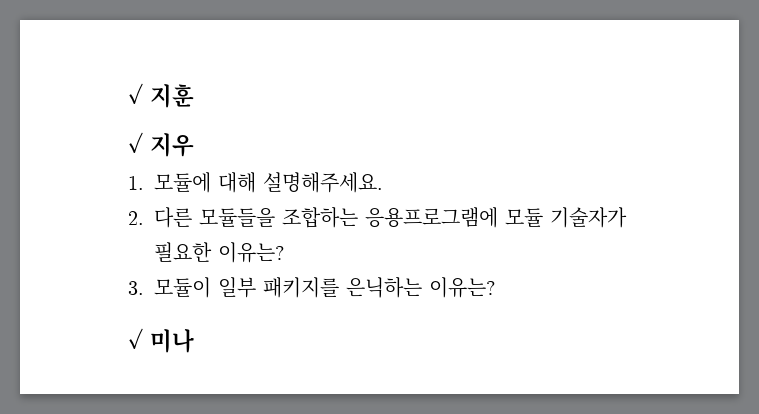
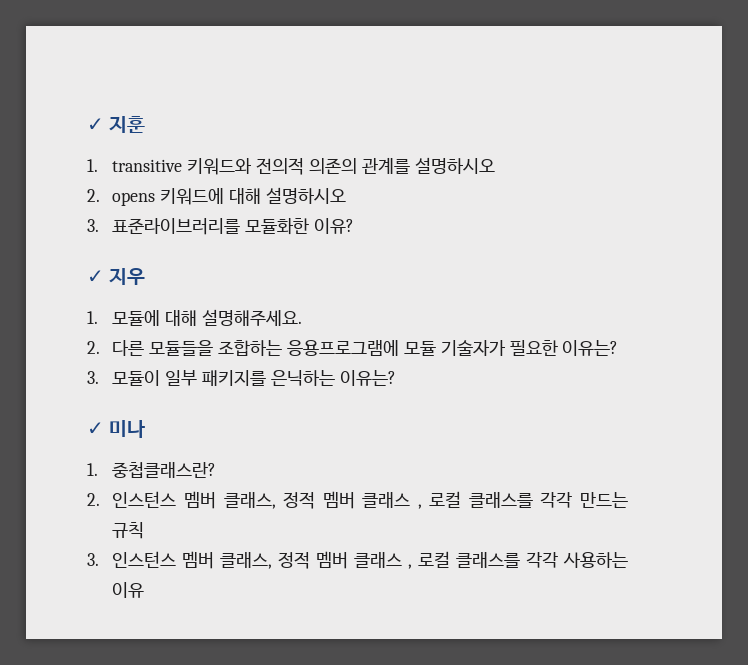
+ 1. transitive 키워드와 전의적 의존의 관계를 설명하시오
+ 2. opens 키워드에 대해 설명하시오
+ 3. 표준라이브러리를 모듈화한 이유?
+ 1. 중첩클래스란?
+ 2. 인스턴스 멤버 클래스, 정적 멤버 클래스 , 로컬 클래스를 각각 만드는 규칙
+ 3. 인스턴스 멤버 클래스, 정적 멤버 클래스 , 로컬 클래스를 각각 사용하는 이유

